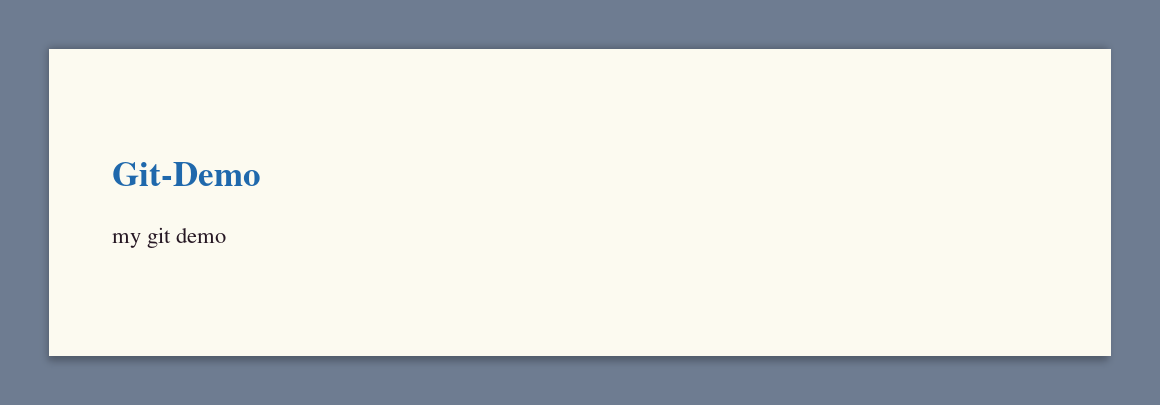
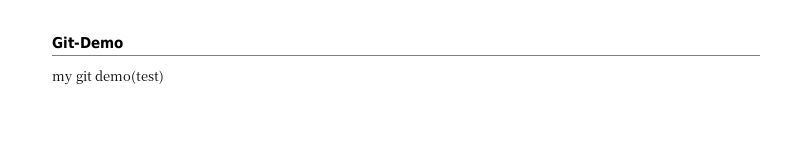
- my git demo
+ my git demo(test)

